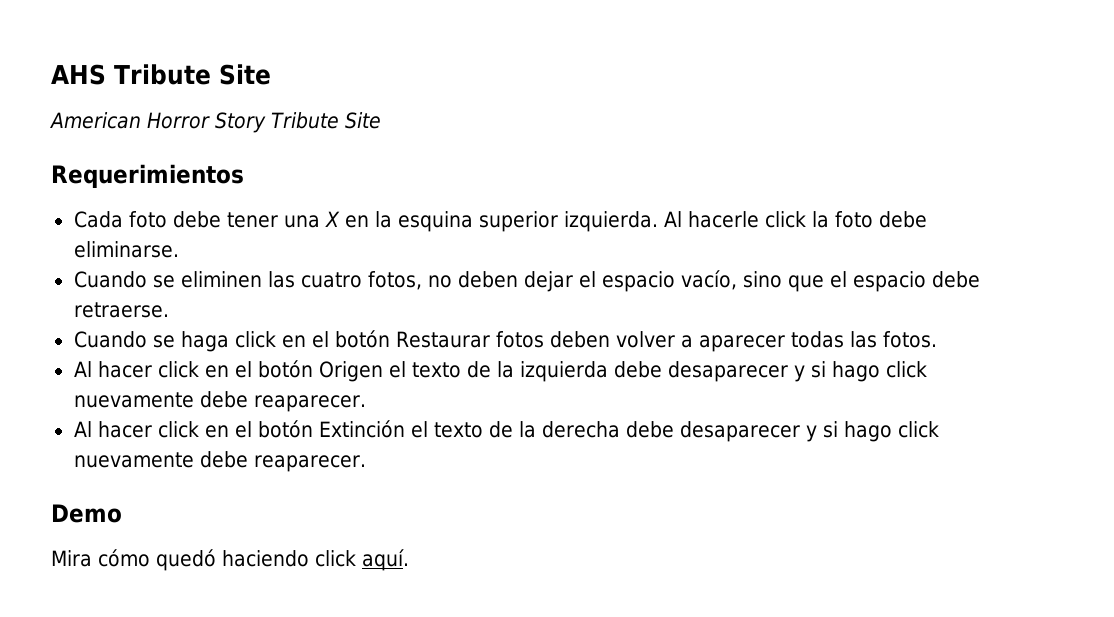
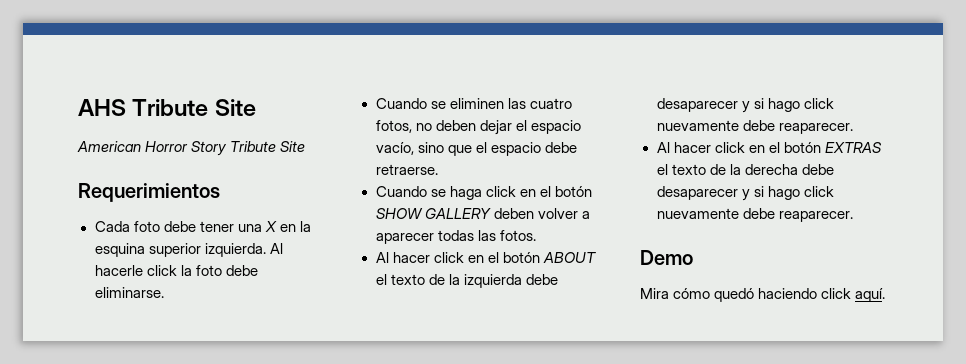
- Cuando se haga click en el botón Restaurar fotos deben volver a aparecer todas las fotos.
+ Cuando se haga click en el botón SHOW GALLERY deben volver a aparecer todas las fotos.
- Al hacer click en el botón Origen el texto de la izquierda debe desaparecer y si hago click nuevamente debe reaparecer.
+ Al hacer click en el botón ABOUT el texto de la izquierda debe desaparecer y si hago click nuevamente debe reaparecer.
- Al hacer click en el botón Extinción el texto de la derecha debe desaparecer y si hago click nuevamente debe reaparecer.
+ Al hacer click en el botón EXTRAS el texto de la derecha debe desaparecer y si hago click nuevamente debe reaparecer.

